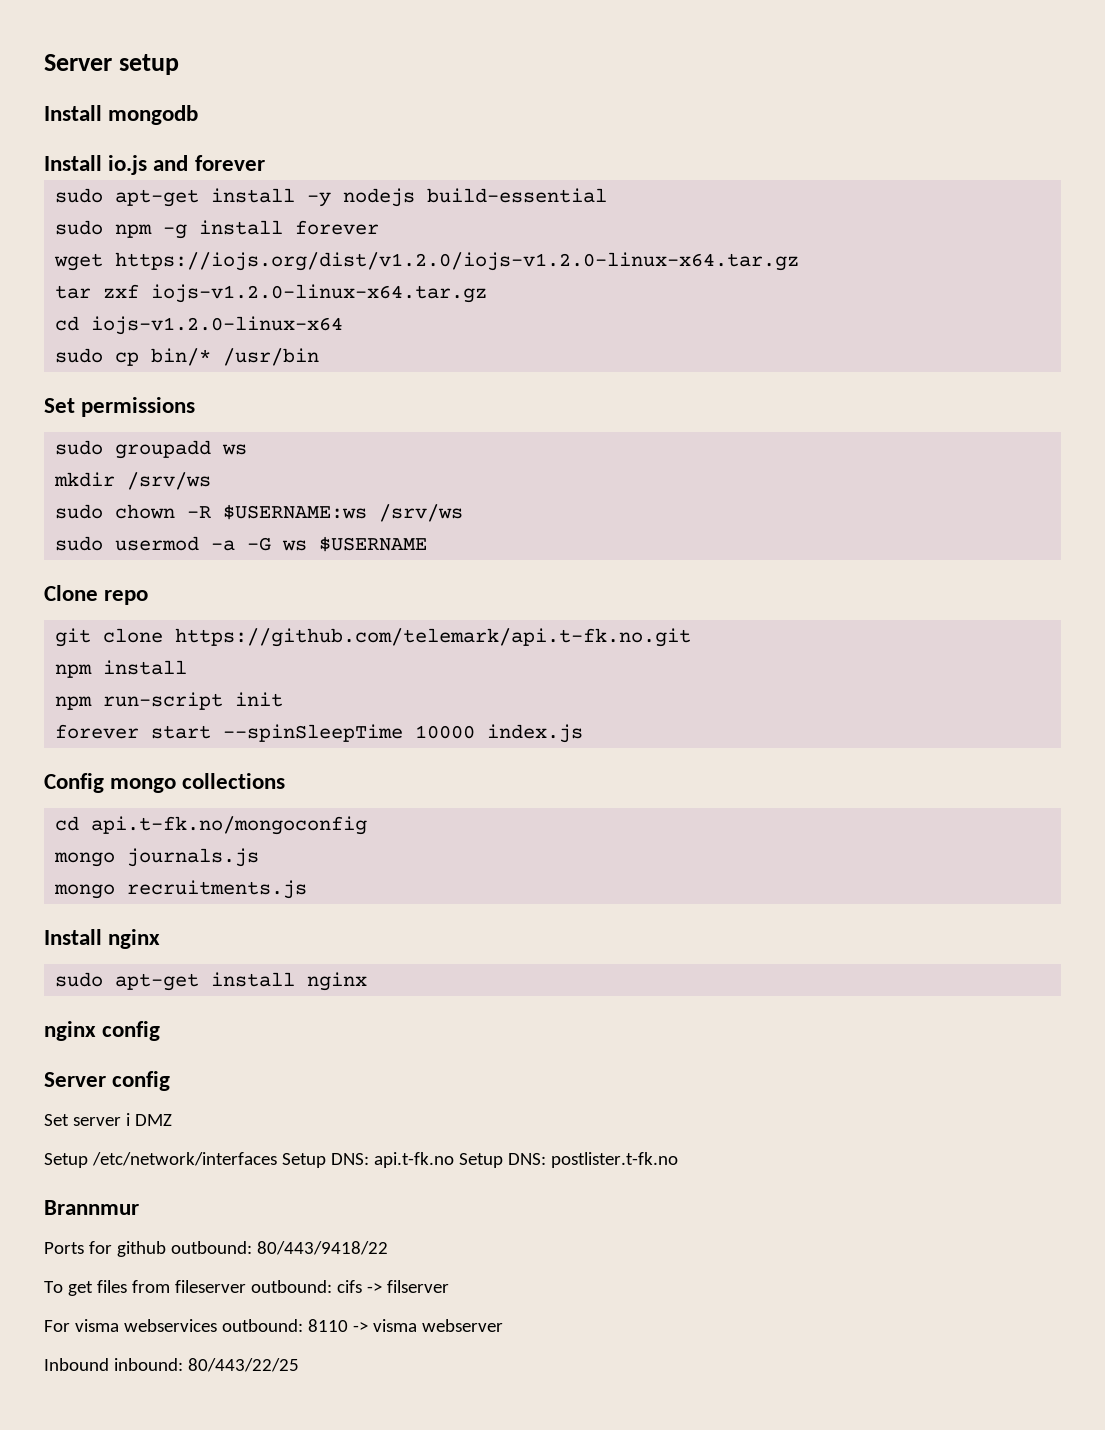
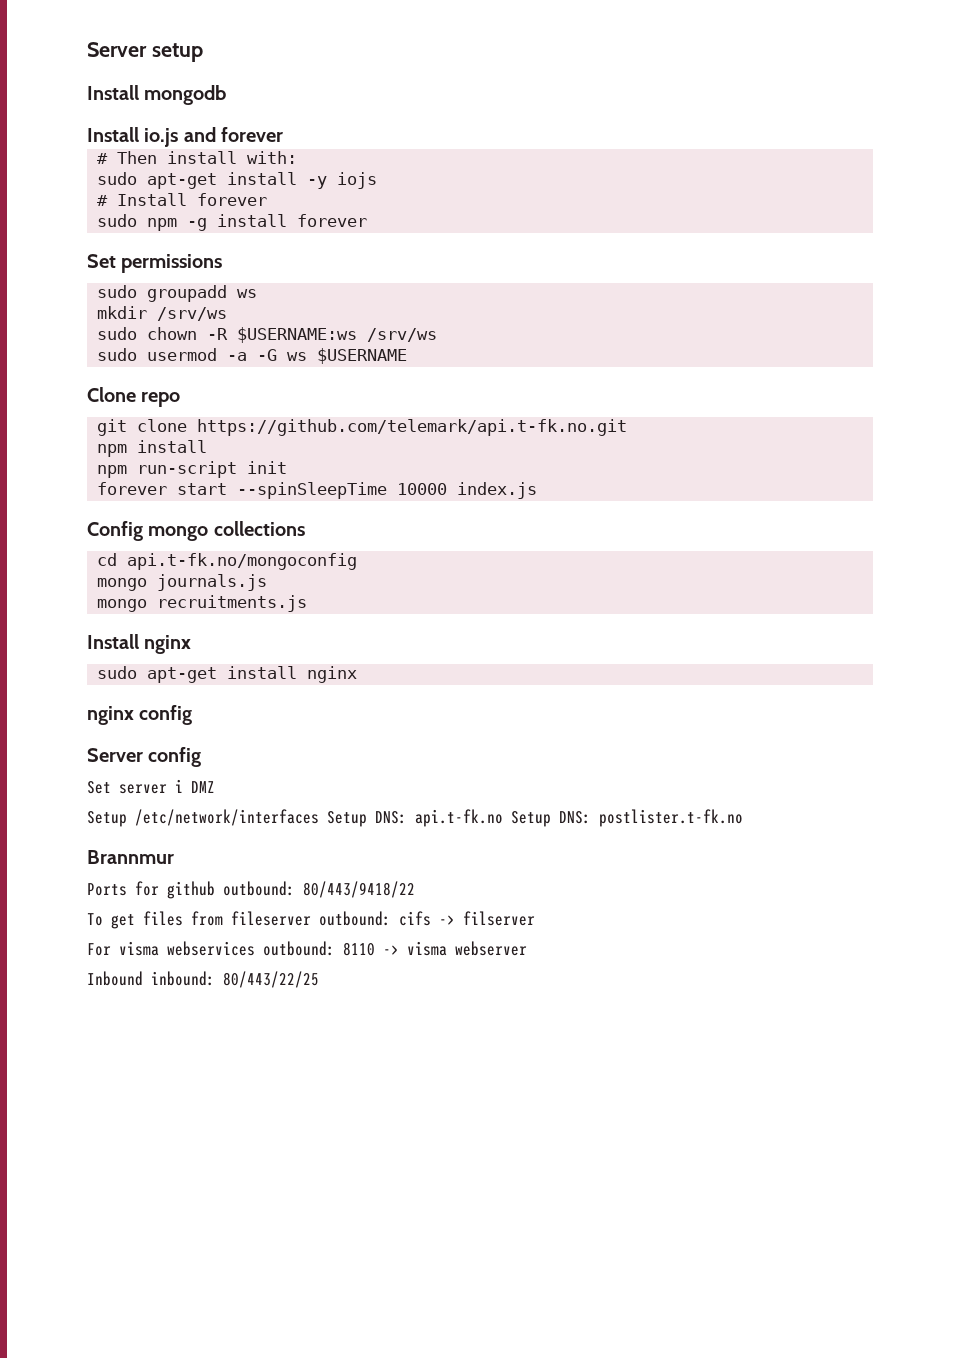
+ # Then install with:
- sudo apt-get install -y nodejs build-essential
+ sudo apt-get install -y iojs
+ # Install forever
- wget https://iojs.org/dist/v1.2.0/iojs-v1.2.0-linux-x64.tar.gz
- tar zxf iojs-v1.2.0-linux-x64.tar.gz
- cd iojs-v1.2.0-linux-x64
- sudo cp bin/* /usr/bin

